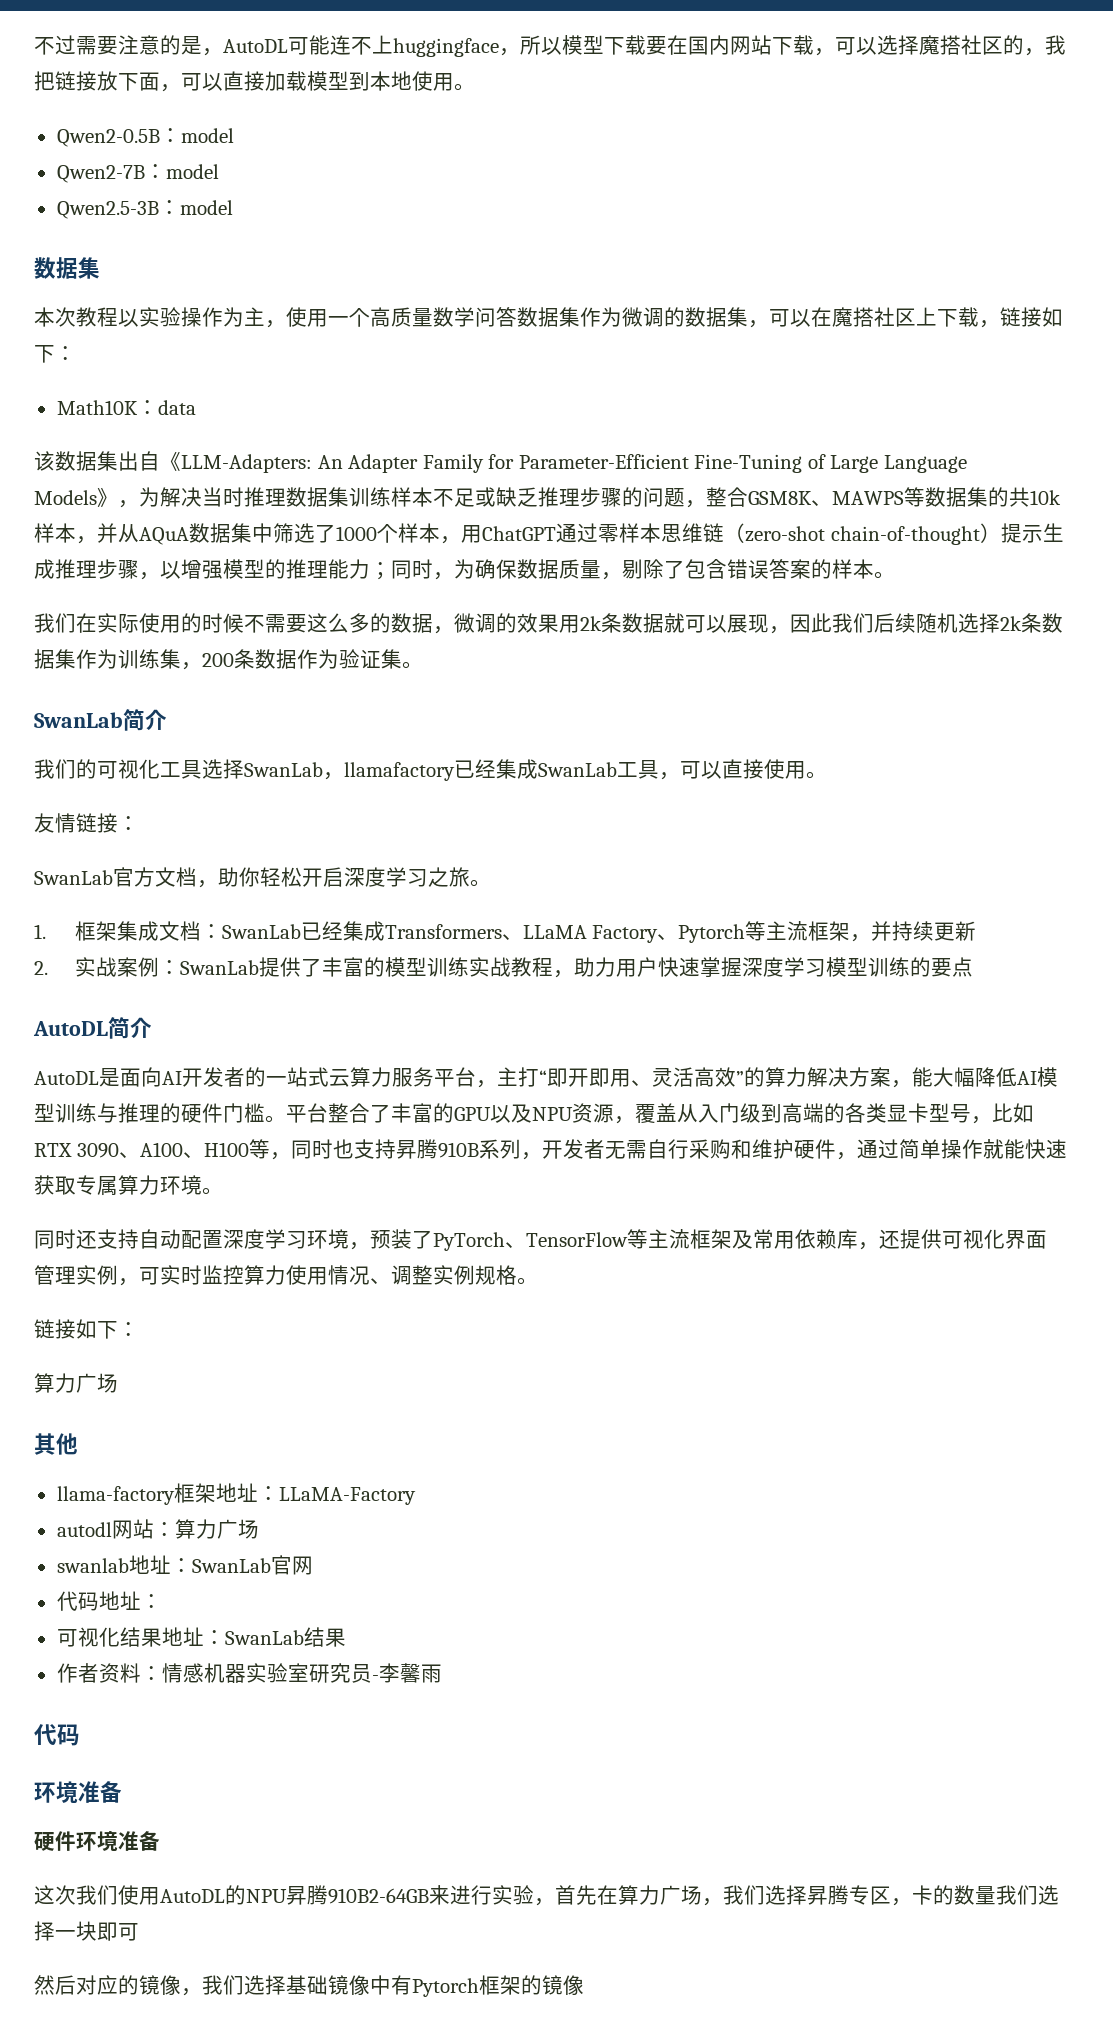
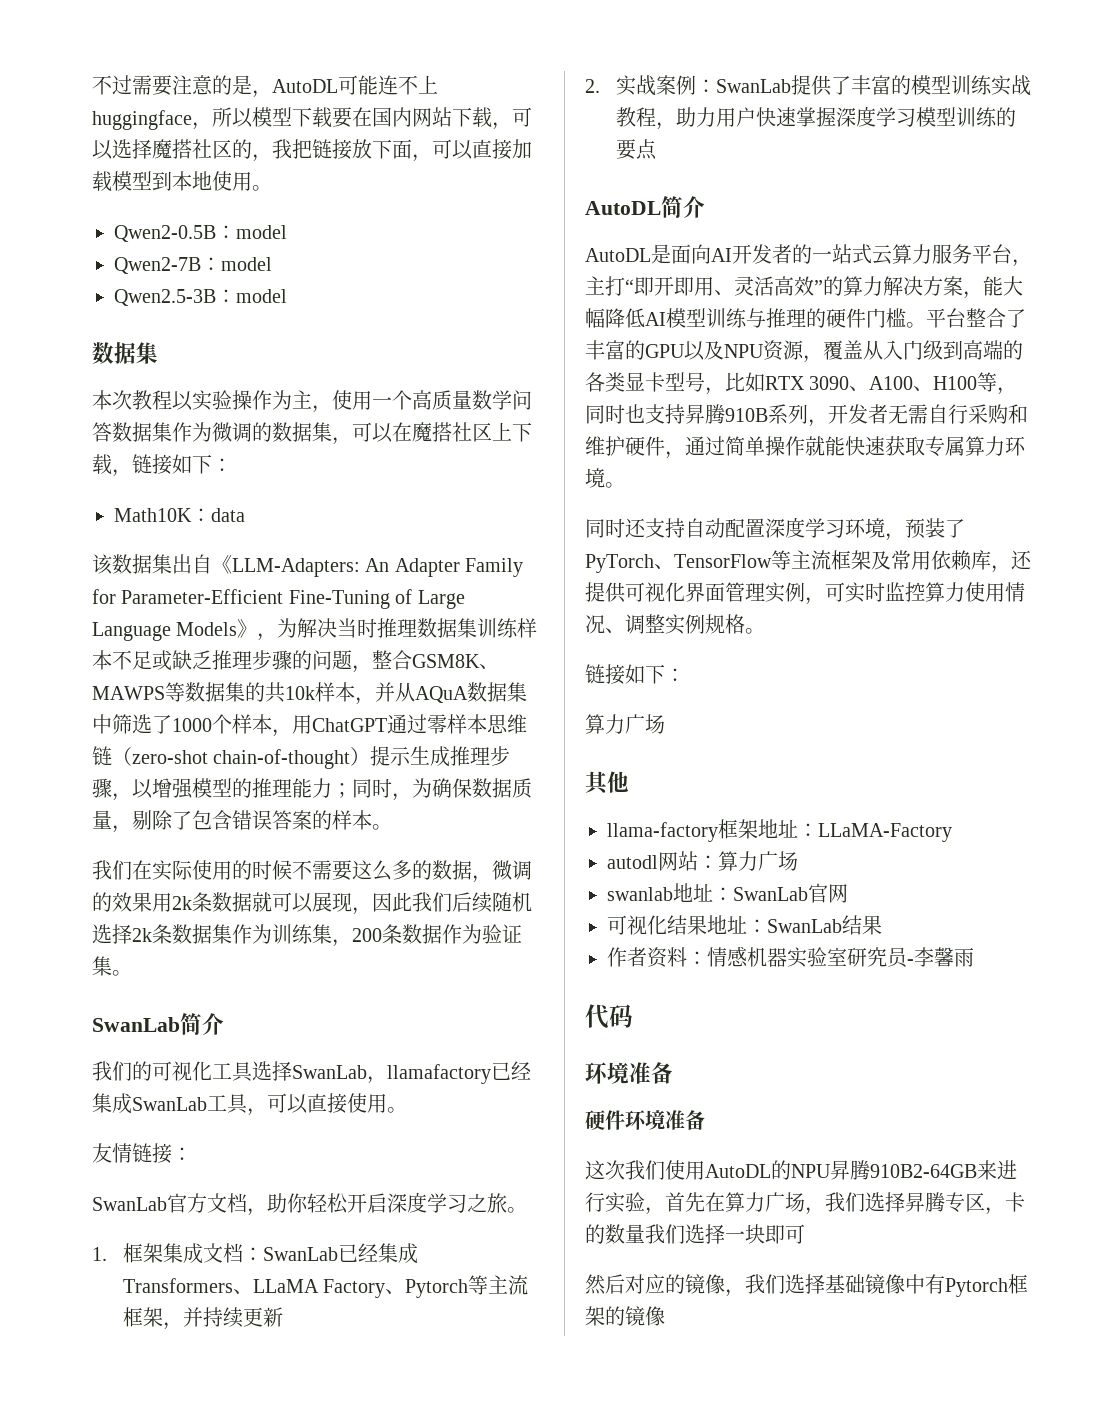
- 代码地址：

